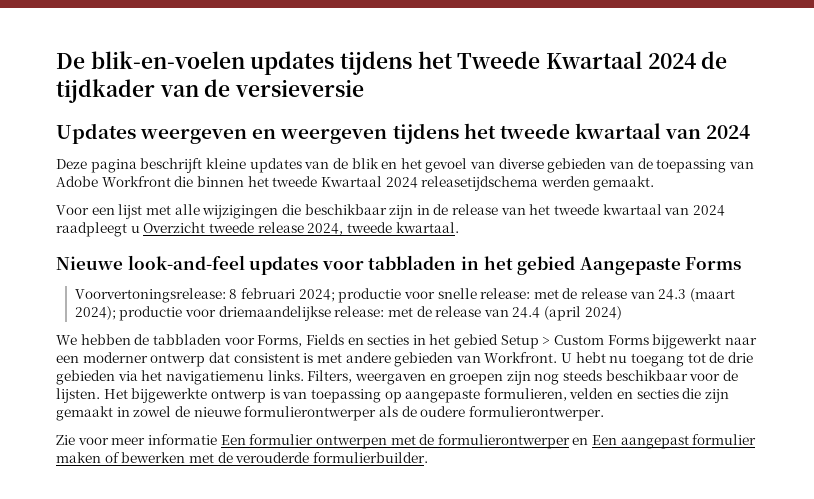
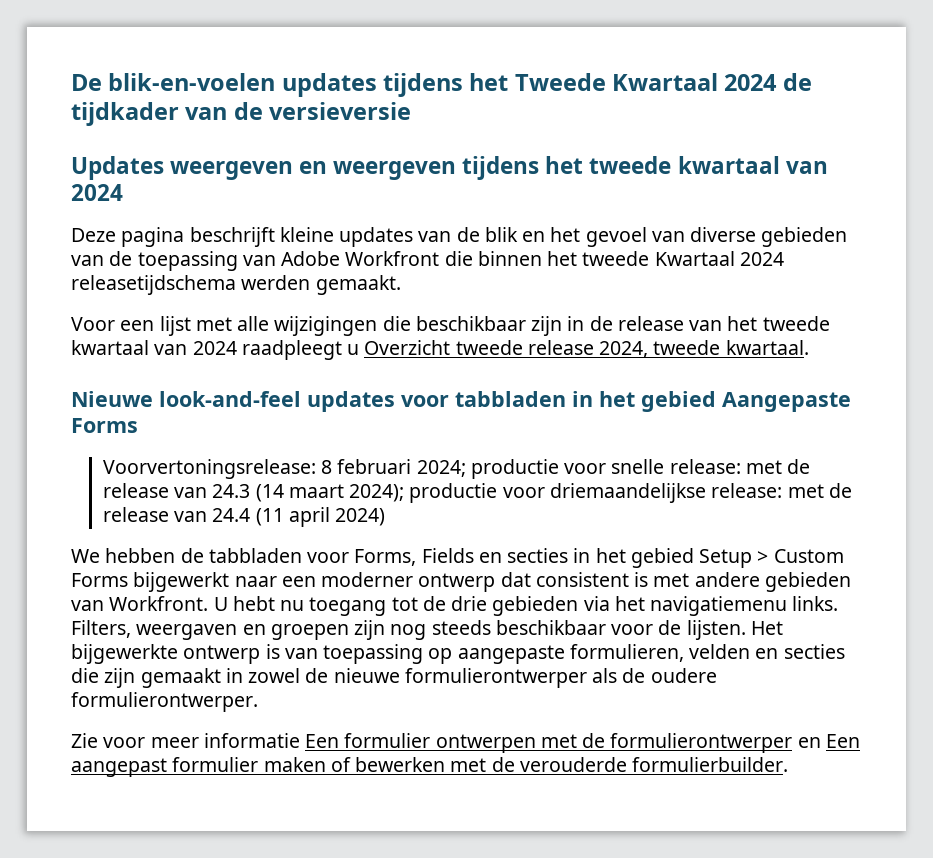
- Voorvertoningsrelease: 8 februari 2024; productie voor snelle release: met de release van 24.3 (maart 2024); productie voor driemaandelijkse release: met de release van 24.4 (april 2024)
+ Voorvertoningsrelease: 8 februari 2024; productie voor snelle release: met de release van 24.3 (14 maart 2024); productie voor driemaandelijkse release: met de release van 24.4 (11 april 2024)

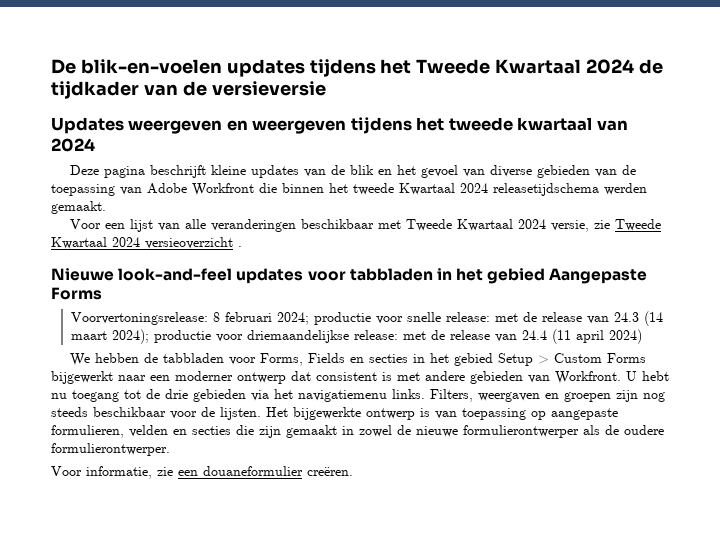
- Voor een lijst met alle wijzigingen die beschikbaar zijn in de release van het tweede kwartaal van 2024 raadpleegt u Overzicht tweede release 2024, tweede kwartaal.
+ Voor een lijst van alle veranderingen beschikbaar met Tweede Kwartaal 2024 versie, zie Tweede Kwartaal 2024 versieoverzicht .
- Zie voor meer informatie Een formulier ontwerpen met de formulierontwerper en Een aangepast formulier maken of bewerken met de verouderde formulierbuilder.
+ Voor informatie, zie een douaneformulier creëren.

